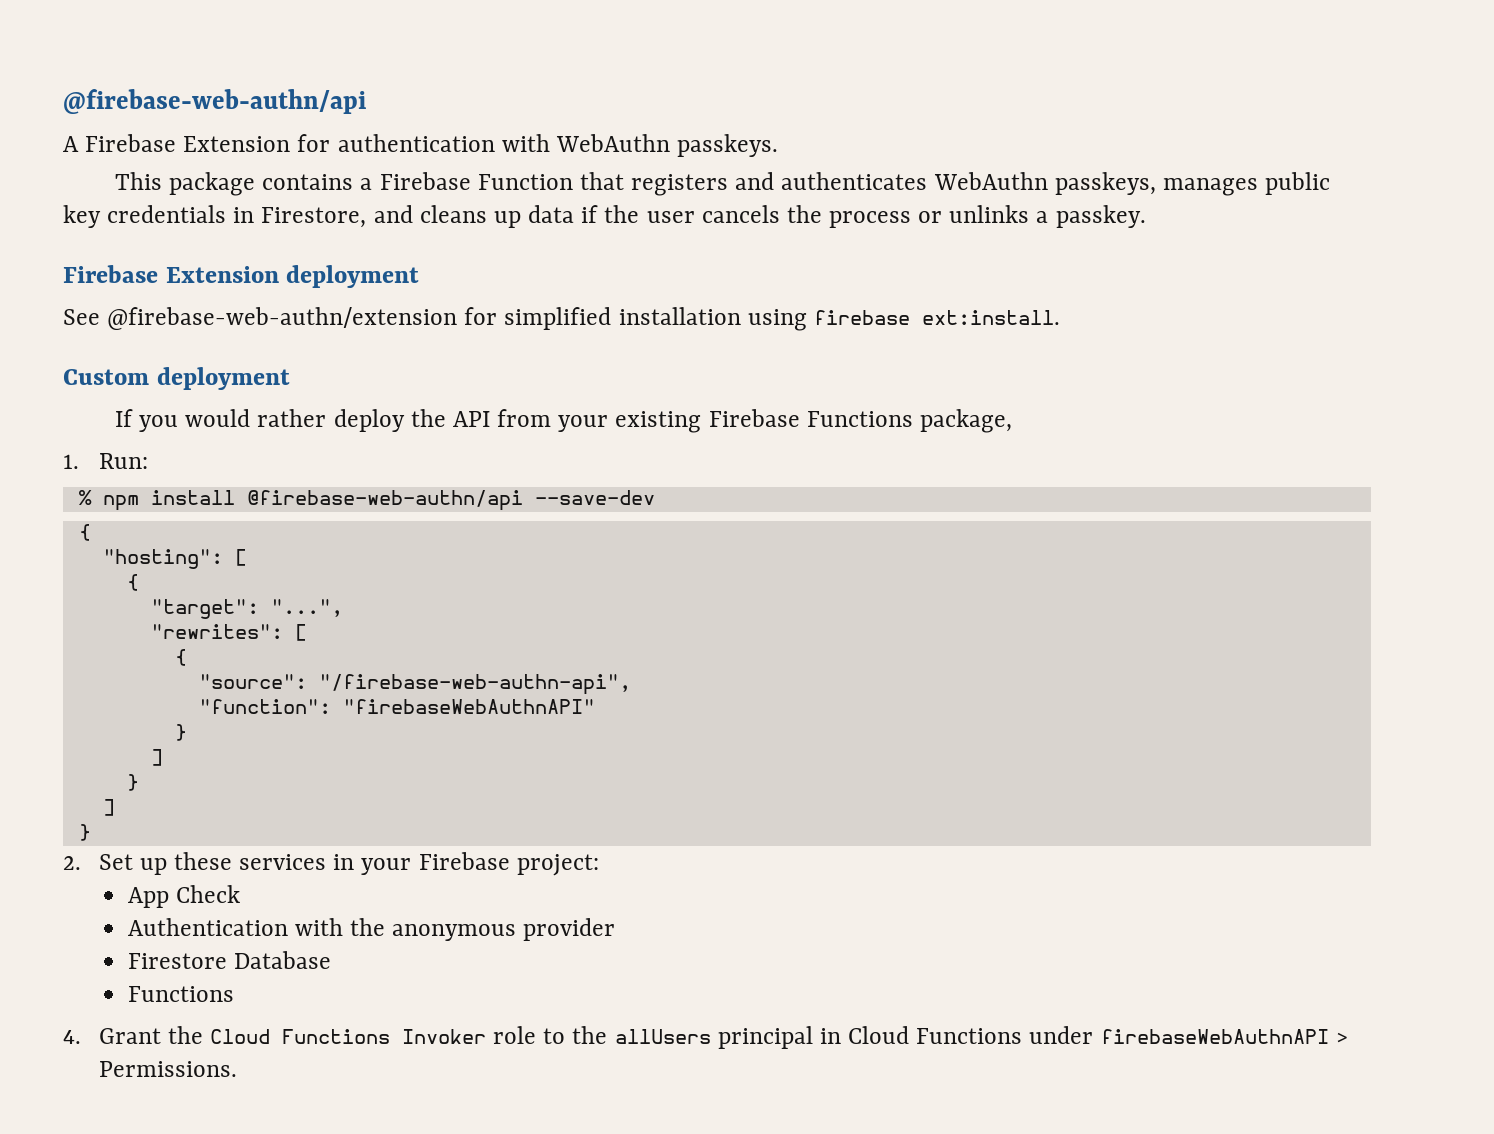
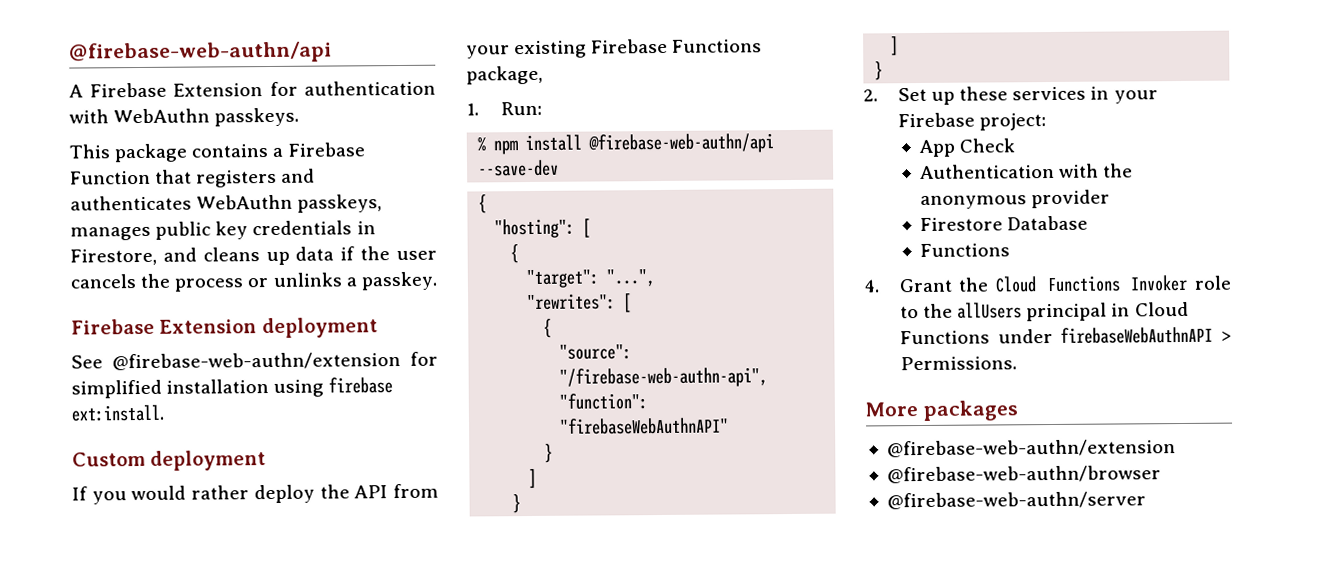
+ More packages
+ @firebase-web-authn/extension
+ @firebase-web-authn/browser
+ @firebase-web-authn/server

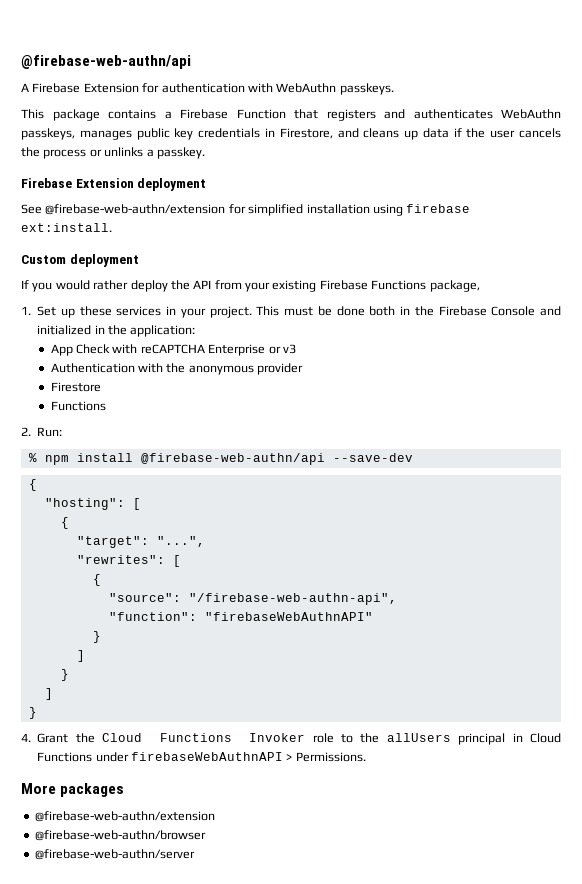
- 1. Run:
+ 1. Set up these services in your project. This must be done both in the Firebase Console and initialized in the application:
+ App Check with reCAPTCHA Enterprise or v3
+ Authentication with the anonymous provider
+ Firestore
+ Functions
+ 2. Run:
- 2. Set up these services in your Firebase project:
- App Check
- Authentication with the anonymous provider
- Firestore Database
- Functions

